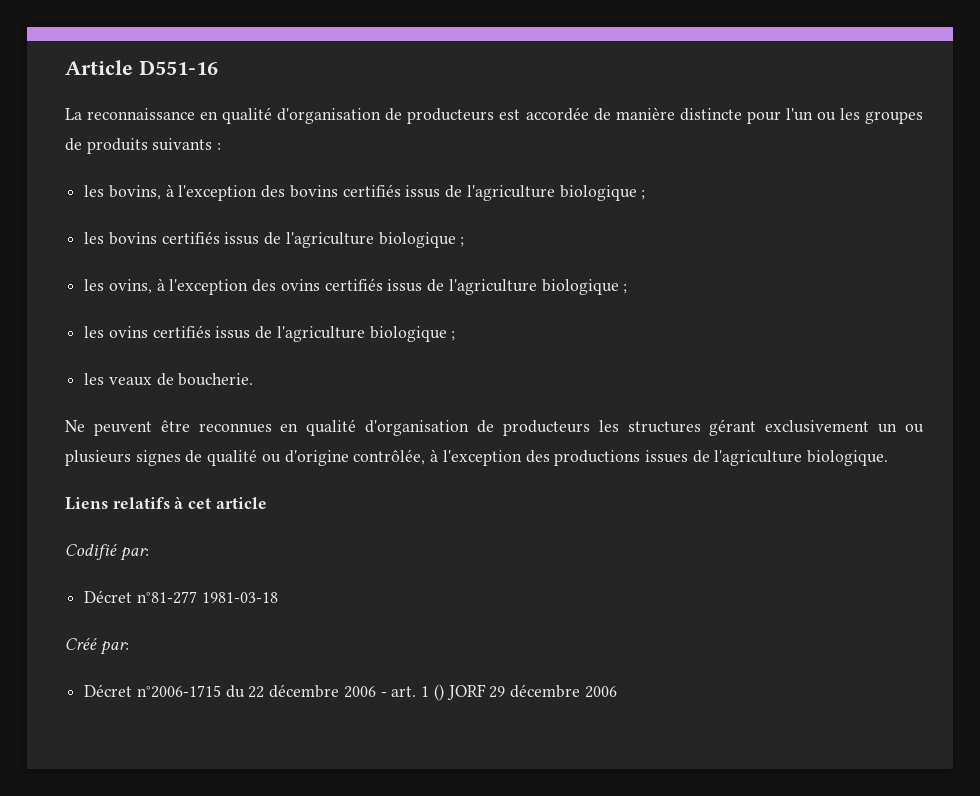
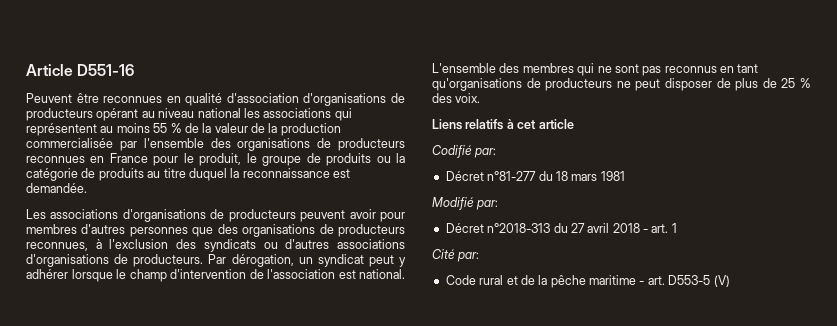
- La reconnaissance en qualité d'organisation de producteurs est accordée de manière distincte pour l'un ou les groupes de produits suivants :
- les bovins, à l'exception des bovins certifiés issus de l'agriculture biologique ;
- les bovins certifiés issus de l'agriculture biologique ;
- les ovins, à l'exception des ovins certifiés issus de l'agriculture biologique ;
- les ovins certifiés issus de l'agriculture biologique ;
- les veaux de boucherie.
- Ne peuvent être reconnues en qualité d'organisation de producteurs les structures gérant exclusivement un ou plusieurs signes de qualité ou d'origine contrôlée, à l'exception des productions issues de l'agriculture biologique.
+ Peuvent être reconnues en qualité d'association d'organisations de producteurs opérant au niveau national les associations qui représentent au moins 55 % de la valeur de la production commercialisée par l'ensemble des organisations de producteurs reconnues en France pour le produit, le groupe de produits ou la catégorie de produits au titre duquel la reconnaissance est demandée.
+ Les associations d'organisations de producteurs peuvent avoir pour membres d'autres personnes que des organisations de producteurs reconnues, à l'exclusion des syndicats ou d'autres associations d'organisations de producteurs. Par dérogation, un syndicat peut y adhérer lorsque le champ d'intervention de l'association est national. L'ensemble des membres qui ne sont pas reconnus en tant qu'organisations de producteurs ne peut disposer de plus de 25 % des voix.
- Décret n°81-277 1981-03-18
- Créé par:
- Décret n°2006-1715 du 22 décembre 2006 - art. 1 () JORF 29 décembre 2006
+ Décret n°81-277 du 18 mars 1981
+ Modifié par:
+ Décret n°2018-313 du 27 avril 2018 - art. 1
+ Cité par:
+ Code rural et de la pêche maritime - art. D553-5 (V)

